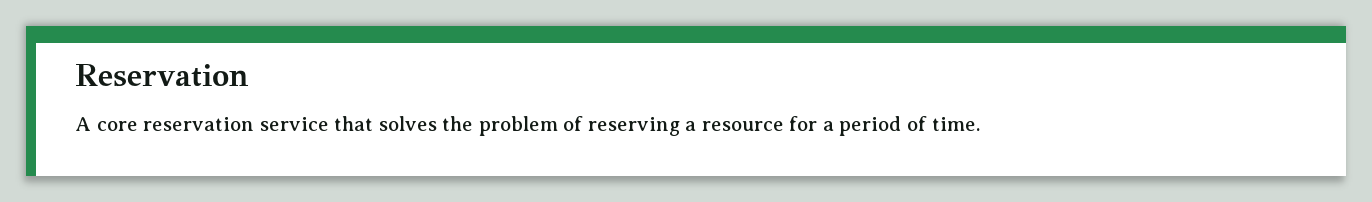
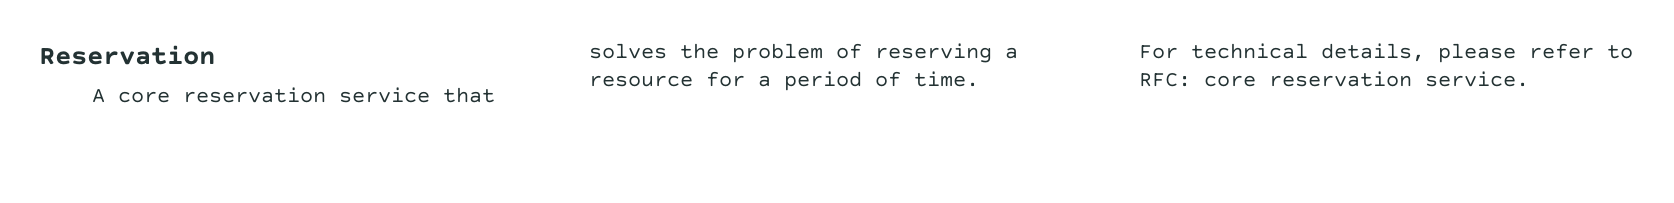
+ For technical details, please refer to RFC: core reservation service.

